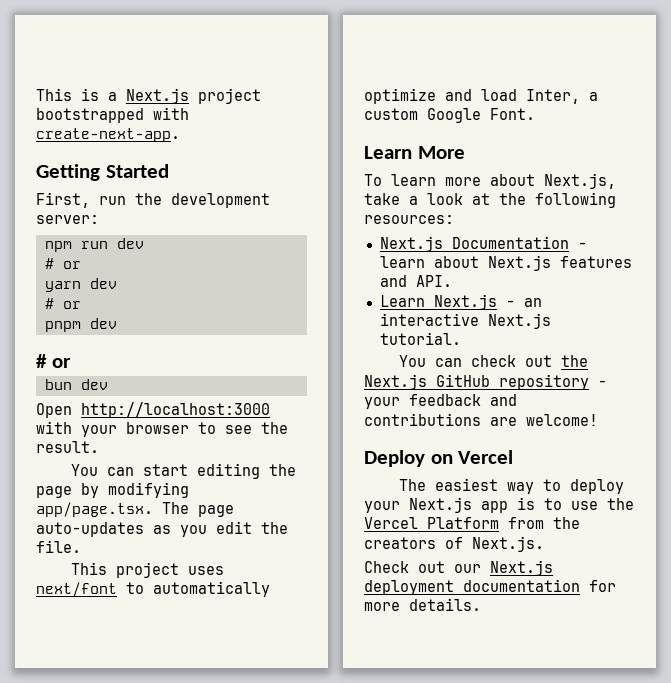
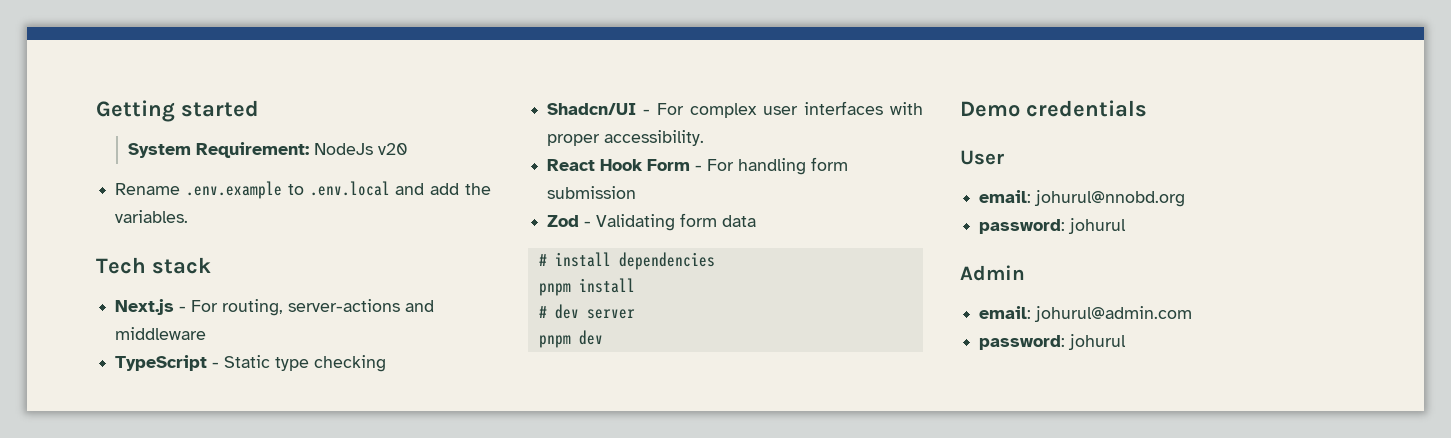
- This is a Next.js project bootstrapped with create-next-app.
- Getting Started
- First, run the development server:
- npm run dev
- # or
- yarn dev
- # or
+ Getting started
+ System Requirement: NodeJs v20
+ Rename .env.example to .env.local and add the variables.
+ Tech stack
+ Next.js - For routing, server-actions and middleware
+ TypeScript - Static type checking
+ Shadcn/UI - For complex user interfaces with proper accessibility.
+ React Hook Form - For handling form submission
+ Zod - Validating form data
+ # install dependencies
+ pnpm install
+ # dev server
  pnpm dev
- # or
- bun dev
- Open http://localhost:3000 with your browser to see the result.
- You can start editing the page by modifying app/page.tsx. The page auto-updates as you edit the file.
- This project uses next/font to automatically optimize and load Inter, a custom Google Font.
- Learn More
- To learn more about Next.js, take a look at the following resources:
- Next.js Documentation - learn about Next.js features and API.
- Learn Next.js - an interactive Next.js tutorial.
- You can check out the Next.js GitHub repository - your feedback and contributions are welcome!
- Deploy on Vercel
- The easiest way to deploy your Next.js app is to use the Vercel Platform from the creators of Next.js.
- Check out our Next.js deployment documentation for more details.
+ Demo credentials
+ User
+ email: johurul@nnobd.org
+ password: johurul
+ Admin
+ email: johurul@admin.com
+ password: johurul

